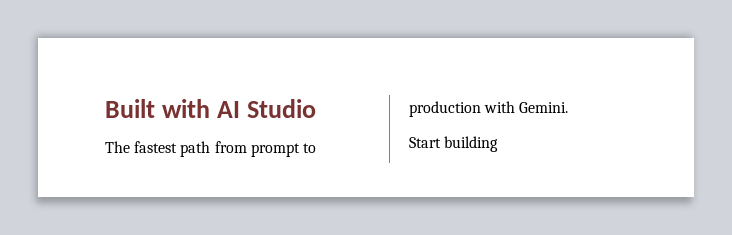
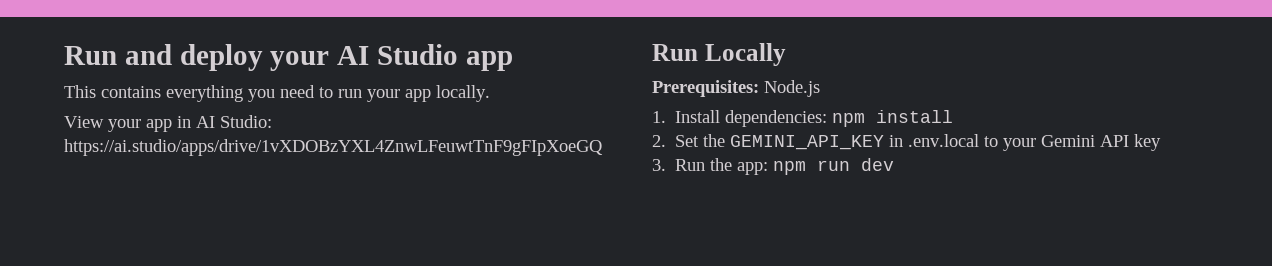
- Built with AI Studio
- The fastest path from prompt to production with Gemini.
- Start building
+ Run and deploy your AI Studio app
+ This contains everything you need to run your app locally.
+ View your app in AI Studio: https://ai.studio/apps/drive/1vXDOBzYXL4ZnwLFeuwtTnF9gFIpXoeGQ
+ Run Locally
+ Prerequisites: Node.js
+ 1. Install dependencies: npm install
+ 2. Set the GEMINI_API_KEY in .env.local to your Gemini API key
+ 3. Run the app: npm run dev

